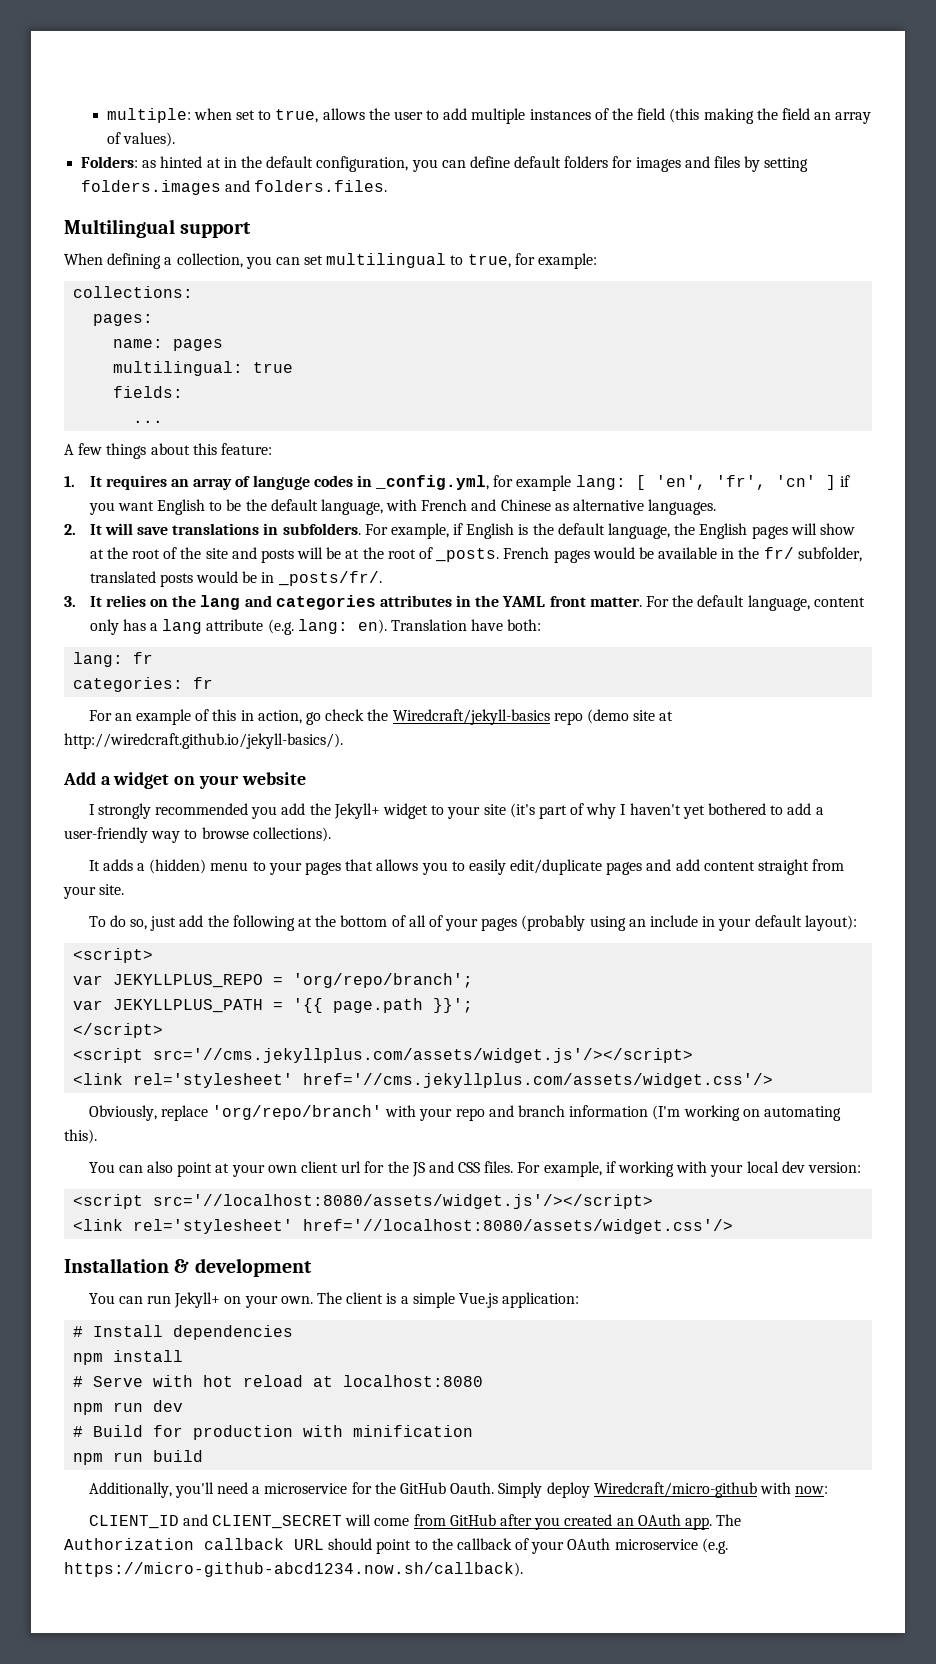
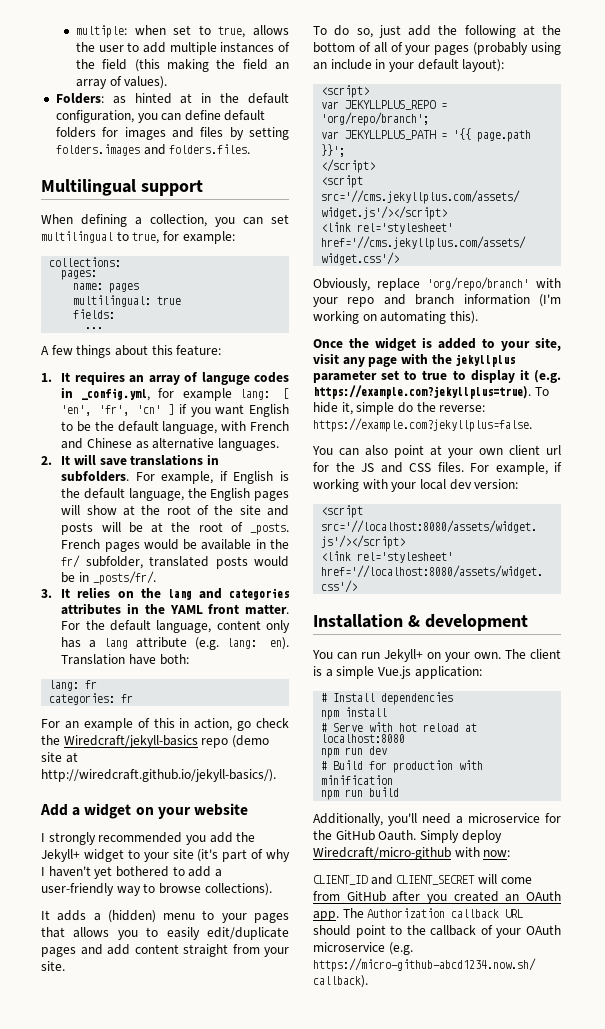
+ Once the widget is added to your site, visit any page with the jekyllplus parameter set to true to display it (e.g. https://example.com?jekyllplus=true). To hide it, simple do the reverse: https://example.com?jekyllplus=false.

